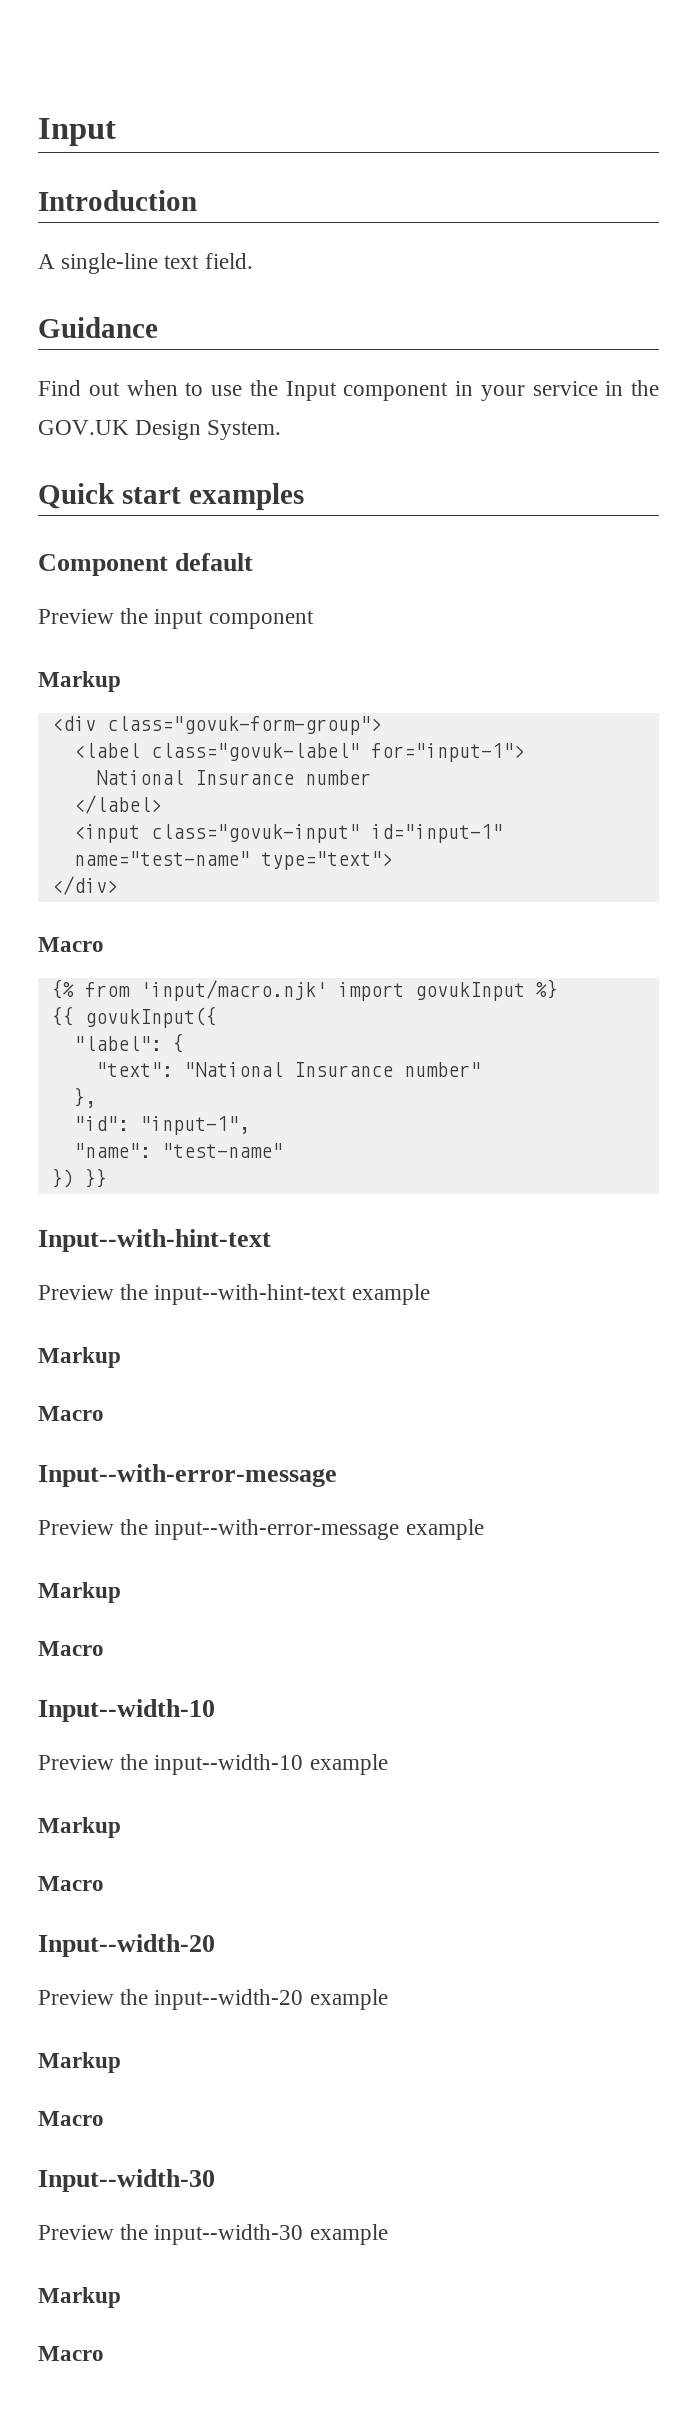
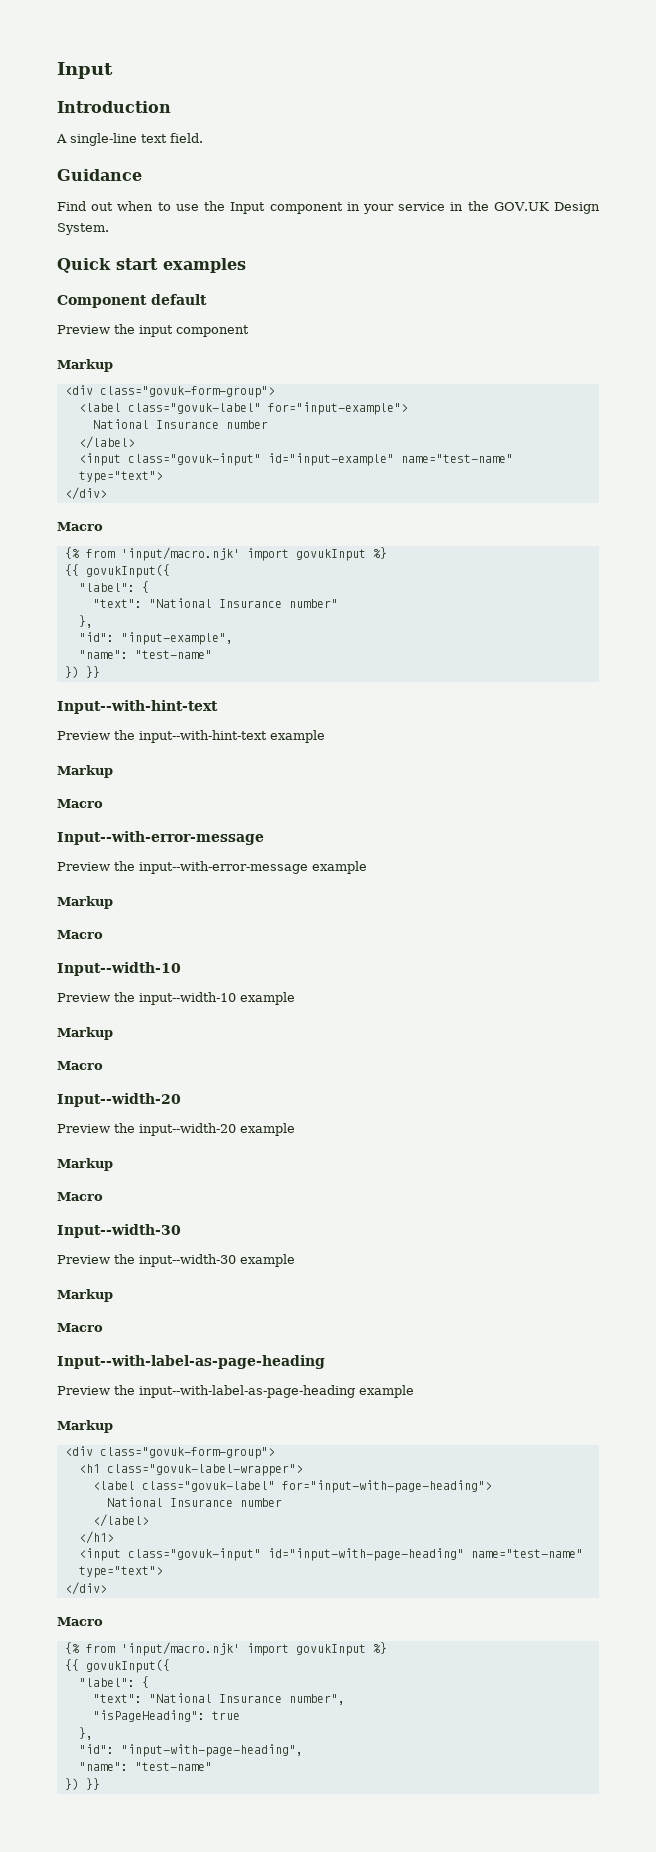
- <label class="govuk-label" for="input-1">
+ <label class="govuk-label" for="input-example">
- <input class="govuk-input" id="input-1" name="test-name" type="text">
+ <input class="govuk-input" id="input-example" name="test-name" type="text">
- "id": "input-1",
+ "id": "input-example",
+ Input--with-label-as-page-heading
+ Preview the input--with-label-as-page-heading example
+ Markup
+ <div class="govuk-form-group">
+ <h1 class="govuk-label-wrapper">
+ <label class="govuk-label" for="input-with-page-heading">
+ National Insurance number
+ </label>
+ </h1>
+ <input class="govuk-input" id="input-with-page-heading" name="test-name" type="text">
+ </div>
+ Macro
+ {% from 'input/macro.njk' import govukInput %}
+ {{ govukInput({
+ "label": {
+ "text": "National Insurance number",
+ "isPageHeading": true
+ },
+ "id": "input-with-page-heading",
+ "name": "test-name"
+ }) }}

